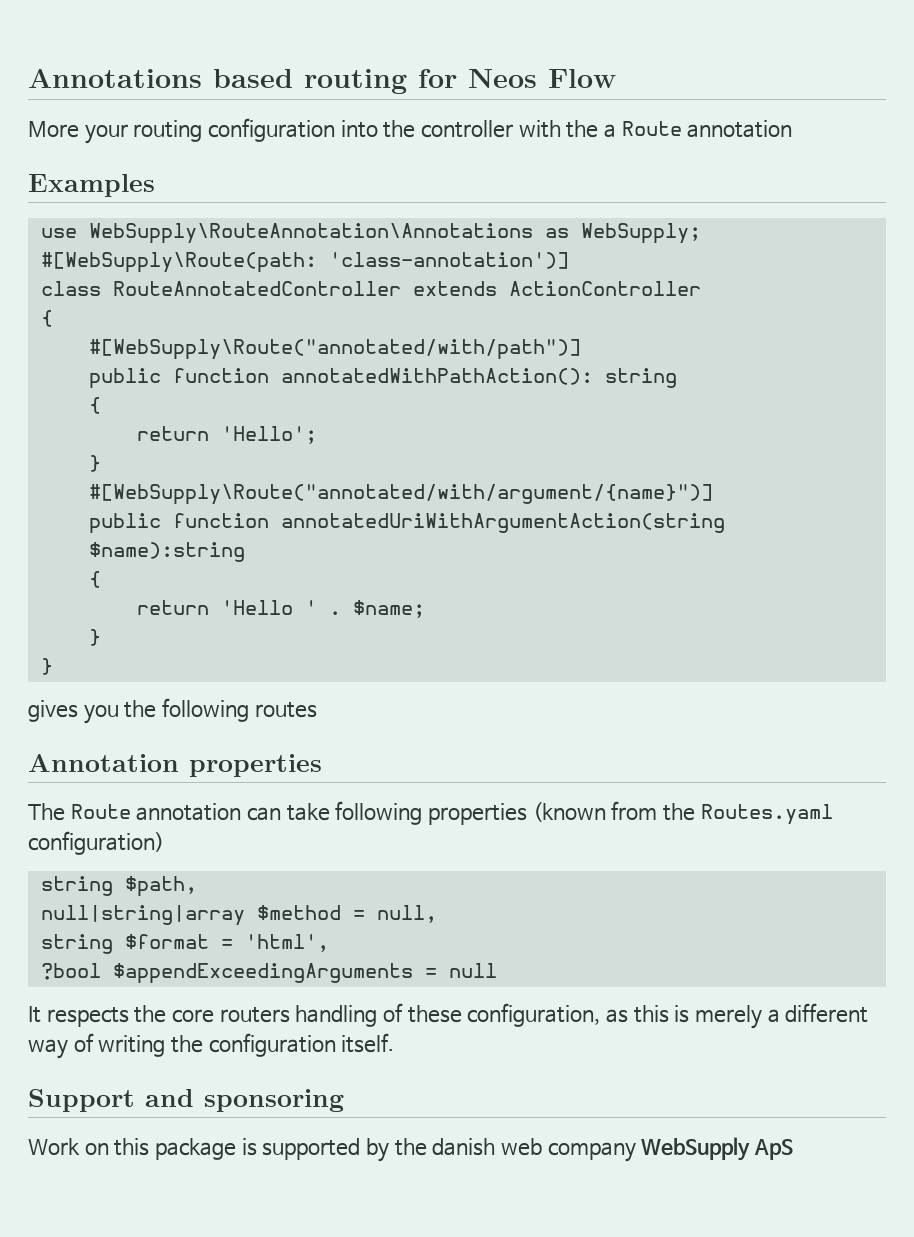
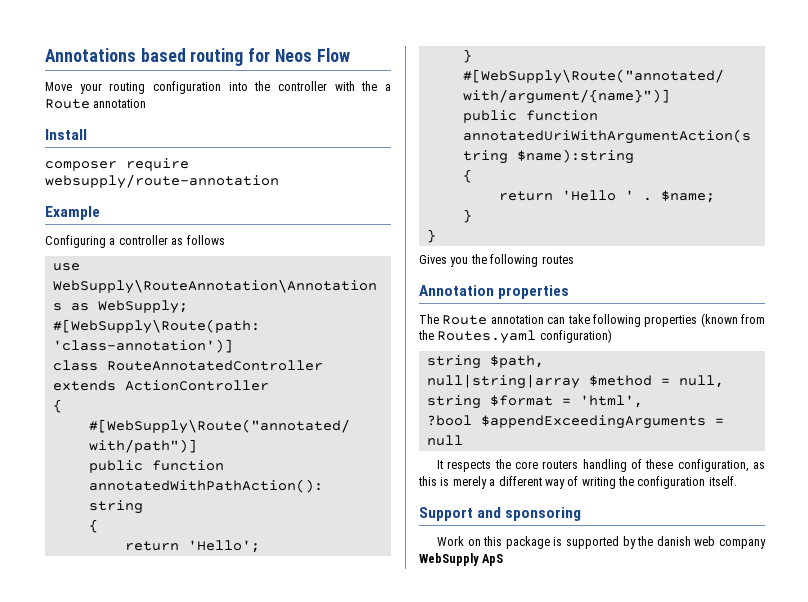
- More your routing configuration into the controller with the a Route annotation
+ Move your routing configuration into the controller with the a Route annotation
- Examples
+ Install
+ composer require websupply/route-annotation
+ Example
+ Configuring a controller as follows
- gives you the following routes
+ Gives you the following routes

